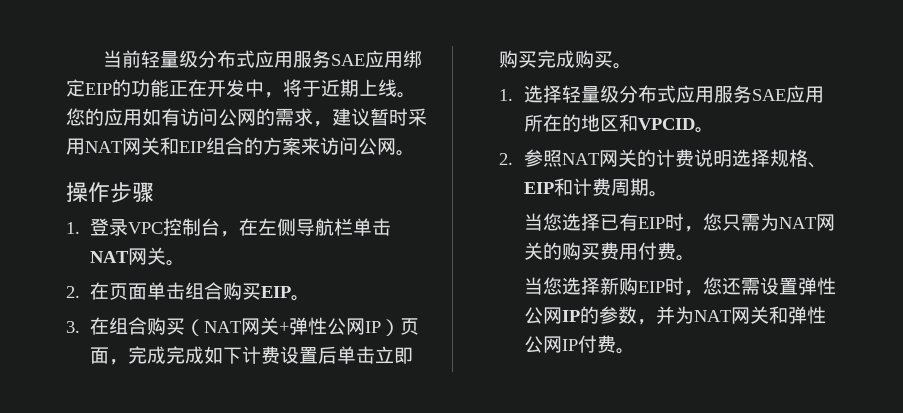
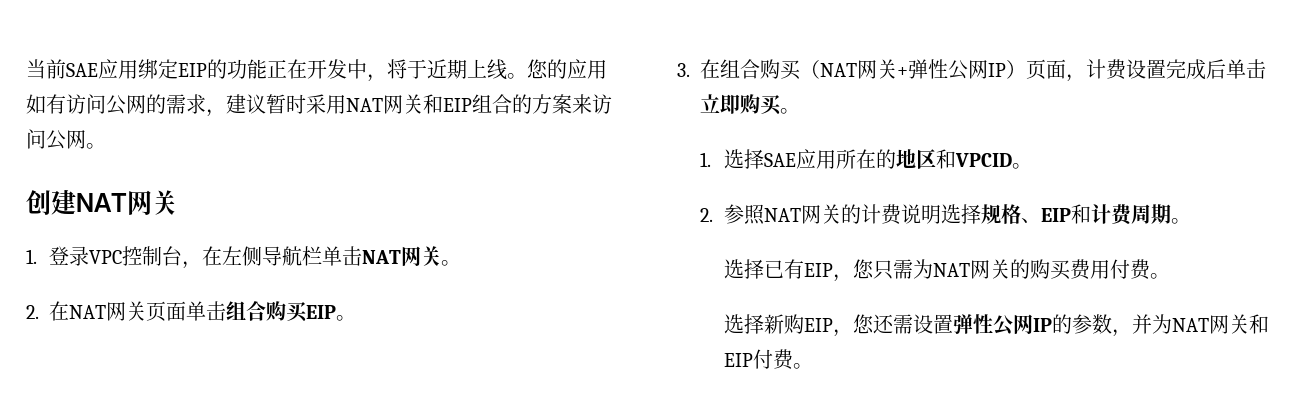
- 当前轻量级分布式应用服务SAE应用绑定EIP的功能正在开发中，将于近期上线。
+ 当前SAE应用绑定EIP的功能正在开发中，将于近期上线。
- 操作步骤
+ 创建NAT网关
- 2.在页面单击组合购买EIP。
+ 2.在NAT网关页面单击组合购买EIP。
- 3.在组合购买（NAT网关+弹性公网IP）页面，完成完成如下计费设置后单击立即购买完成购买。
+ 3.在组合购买（NAT网关+弹性公网IP）页面，计费设置完成后单击立即购买。
- 1.选择轻量级分布式应用服务SAE应用所在的地区和VPCID。
+ 1.选择SAE应用所在的地区和VPCID。
- 当您选择已有EIP时，您只需为NAT网关的购买费用付费。
+ 选择已有EIP，您只需为NAT网关的购买费用付费。
- 当您选择新购EIP时，您还需设置弹性公网IP的参数，并为NAT网关和弹性公网IP付费。
+ 选择新购EIP，您还需设置弹性公网IP的参数，并为NAT网关和EIP付费。

